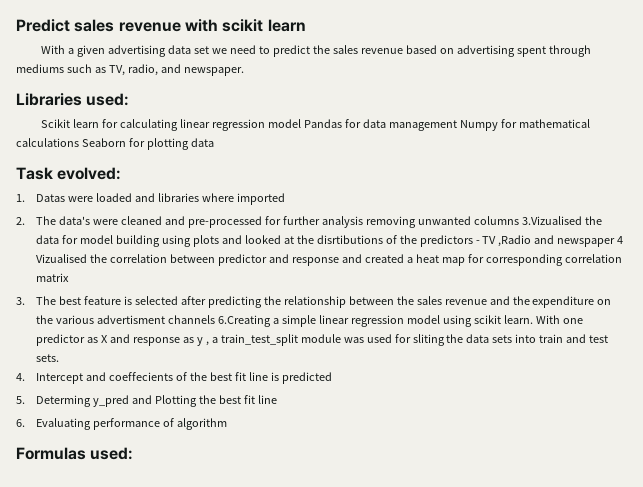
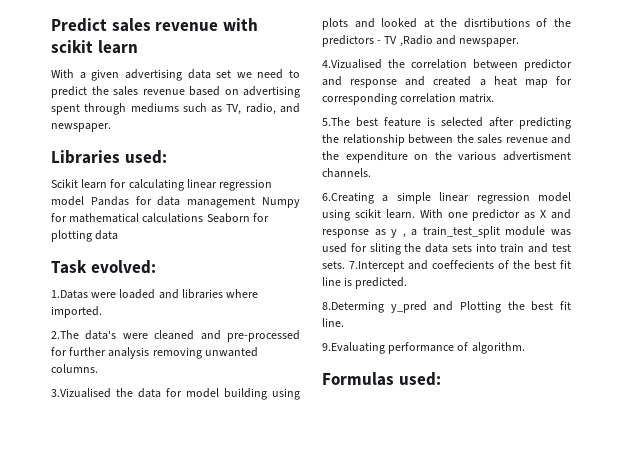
- 1. Datas were loaded and libraries where imported
- 2. The data's were cleaned and pre-processed for further analysis removing unwanted columns 3.Vizualised the data for model building using plots and looked at the disrtibutions of the predictors - TV ,Radio and newspaper 4 Vizualised the correlation between predictor and response and created a heat map for corresponding correlation matrix
- 3. The best feature is selected after predicting the relationship between the sales revenue and the expenditure on the various advertisment channels 6.Creating a simple linear regression model using scikit learn.
+ 1.Datas were loaded and libraries where imported.
+ 2.The data's were cleaned and pre-processed for further analysis removing unwanted columns.
+ 3.Vizualised the data for model building using plots and looked at the disrtibutions of the predictors - TV ,Radio and newspaper.
+ 4.Vizualised the correlation between predictor and response and created a heat map for corresponding correlation matrix.
+ 5.The best feature is selected after predicting the relationship between the sales revenue and the expenditure on the various advertisment channels.
+ 6.Creating a simple linear regression model using scikit learn.
- With one predictor as X and response as y , a train_test_split module was used for sliting the data sets into train and test sets.
- 4. Intercept and coeffecients of the best fit line is predicted
- 5. Determing y_pred and Plotting the best fit line
- 6. Evaluating performance of algorithm
+ With one predictor as X and response as y , a train_test_split module was used for sliting the data sets into train and test sets. 7.Intercept and coeffecients of the best fit line is predicted.
+ 8.Determing y_pred and Plotting the best fit line.
+ 9.Evaluating performance of algorithm.

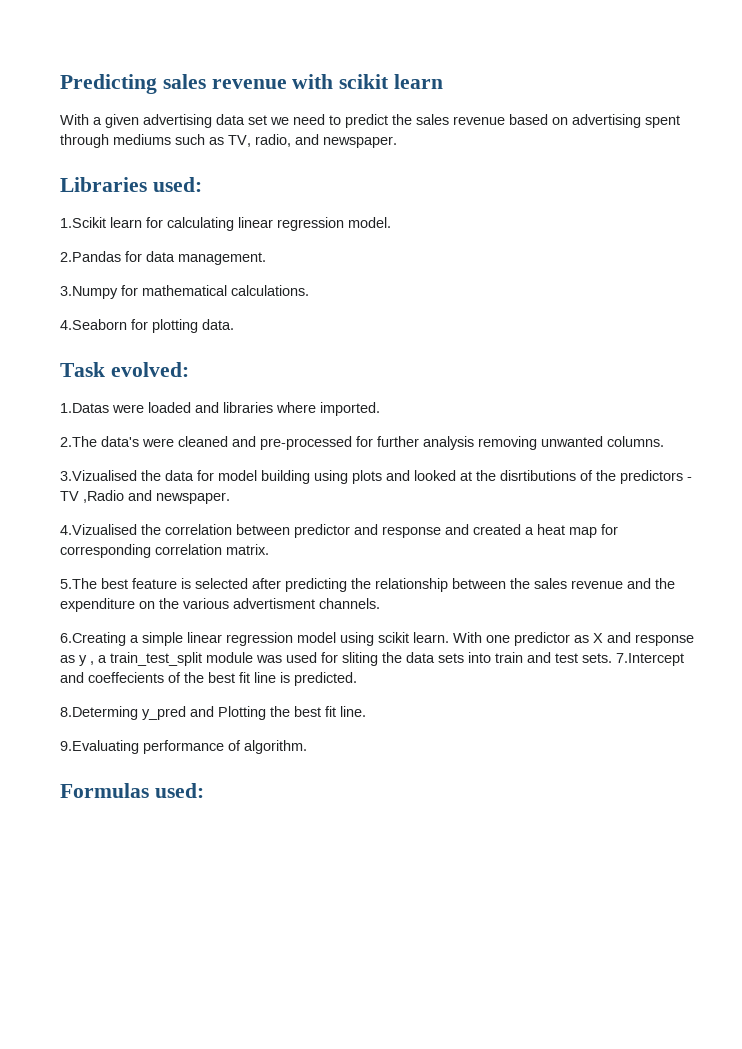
- Predict sales revenue with scikit learn
+ Predicting sales revenue with scikit learn
- Scikit learn for calculating linear regression model Pandas for data management Numpy for mathematical calculations Seaborn for plotting data
+ 1.Scikit learn for calculating linear regression model.
+ 2.Pandas for data management.
+ 3.Numpy for mathematical calculations.
+ 4.Seaborn for plotting data.

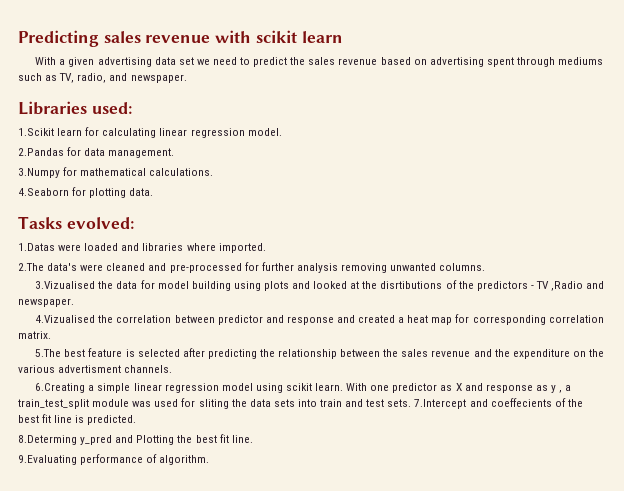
- Task evolved:
+ Tasks evolved:
- Formulas used:

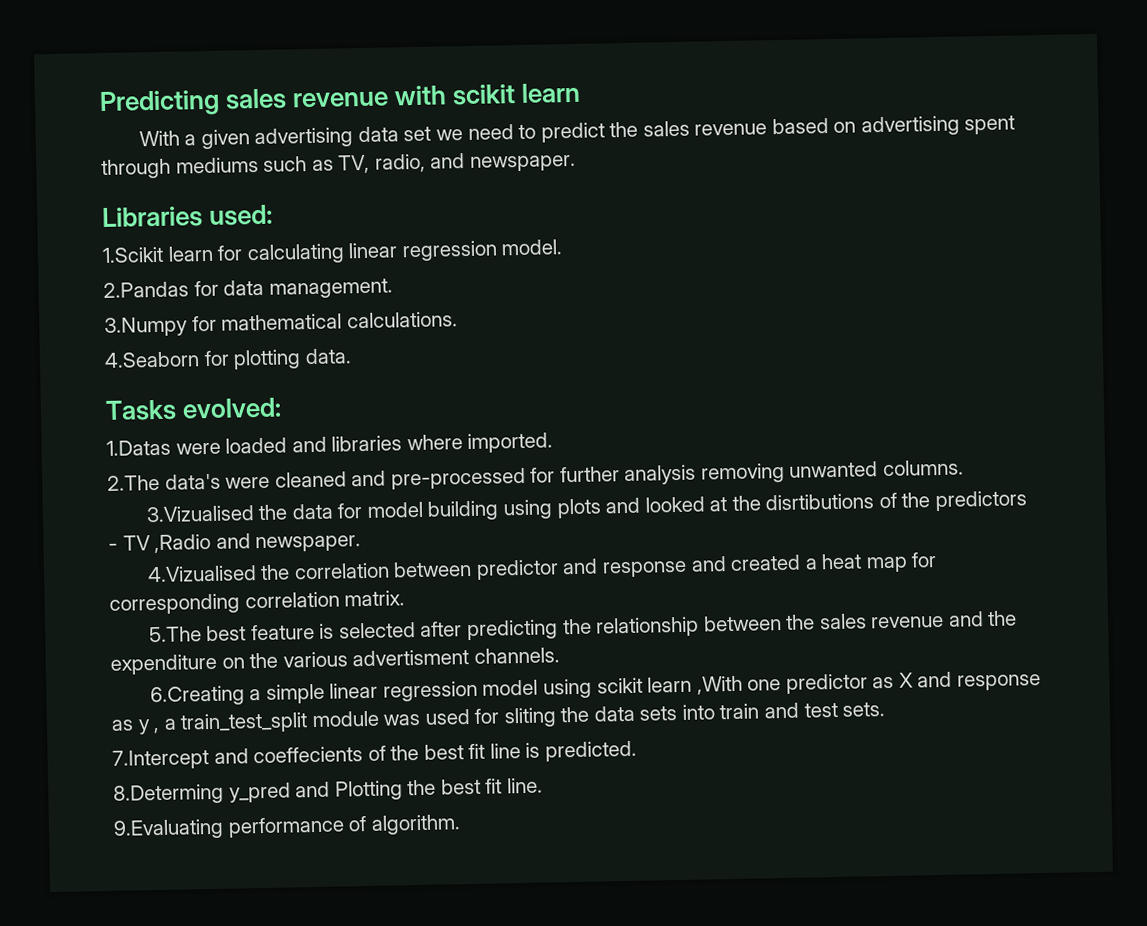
- 6.Creating a simple linear regression model using scikit learn. With one predictor as X and response as y , a train_test_split module was used for sliting the data sets into train and test sets. 7.Intercept and coeffecients of the best fit line is predicted.
+ 6.Creating a simple linear regression model using scikit learn ,With one predictor as X and response as y , a train_test_split module was used for sliting the data sets into train and test sets.
+ 7.Intercept and coeffecients of the best fit line is predicted.

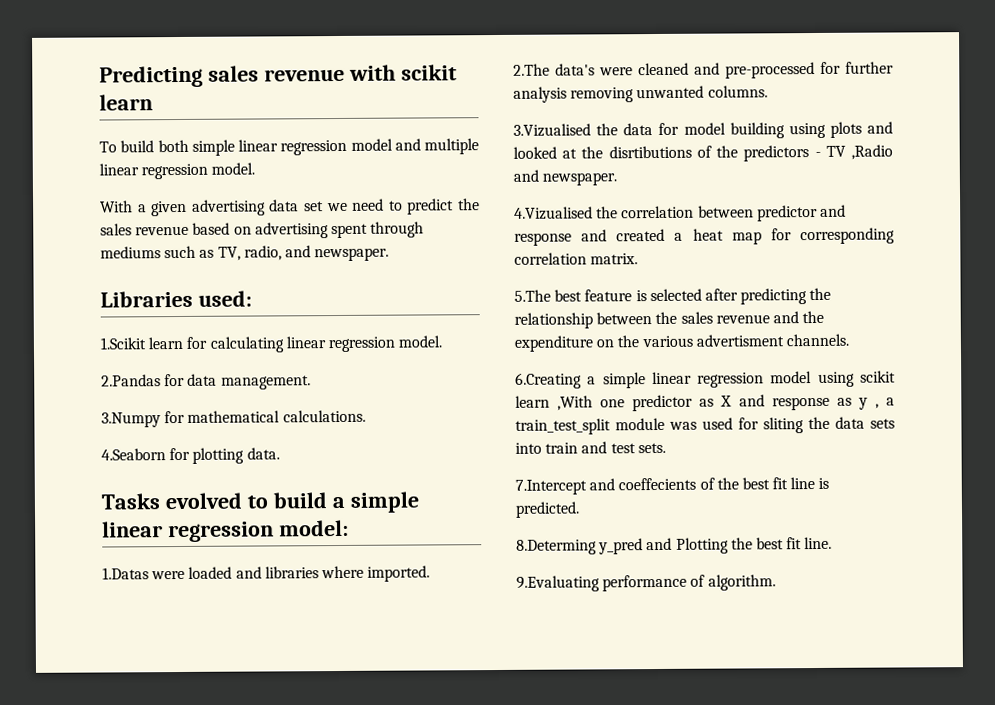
+ To build both simple linear regression model and multiple linear regression model.
- Tasks evolved:
+ Tasks evolved to build a simple linear regression model:

